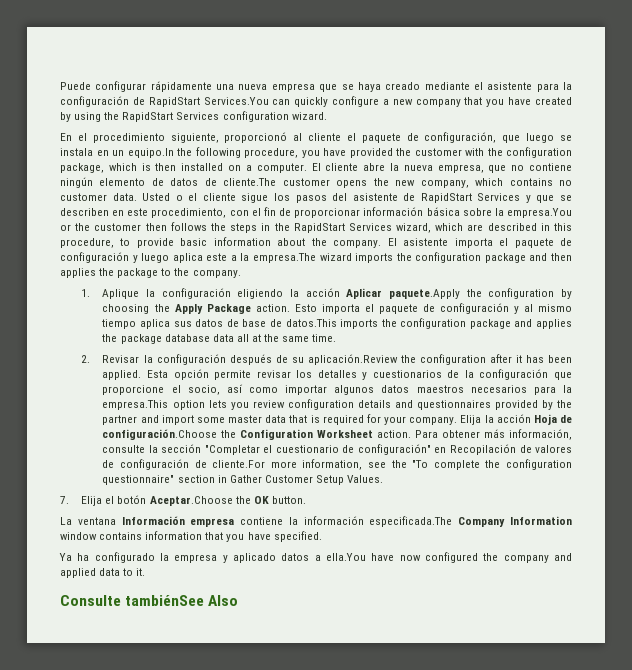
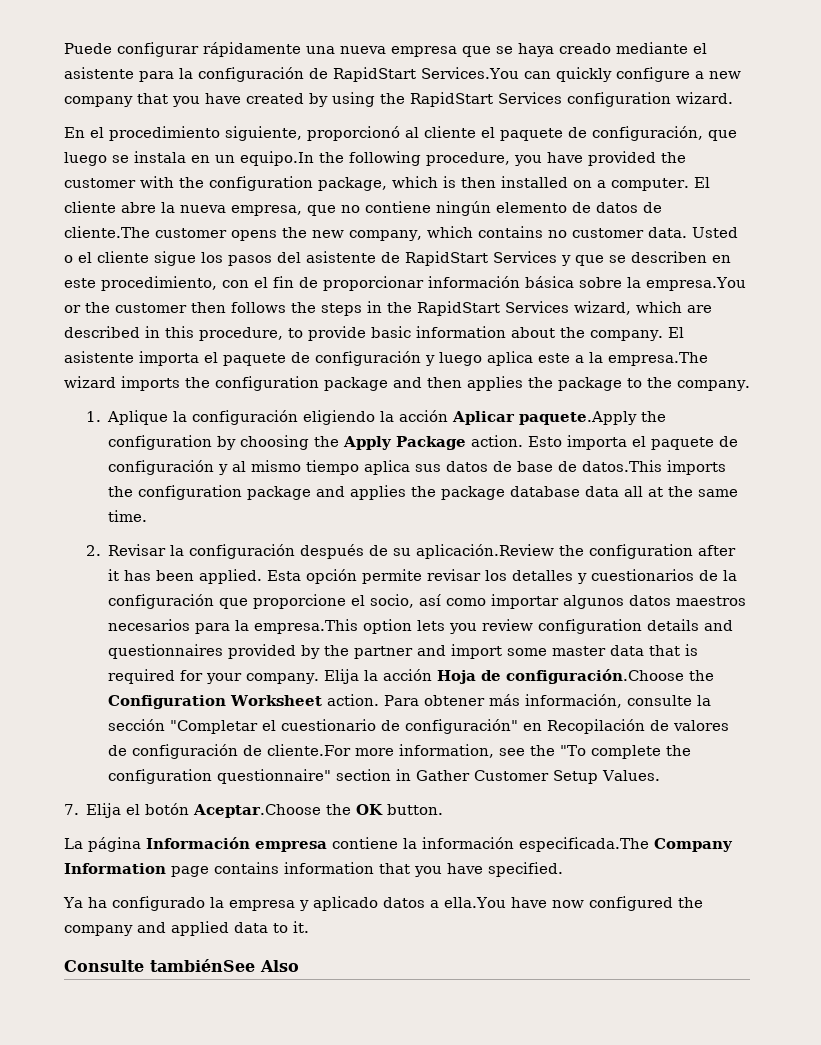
- La ventana Información empresa contiene la información especificada.The Company Information window contains information that you have specified.
+ La página Información empresa contiene la información especificada.The Company Information page contains information that you have specified.

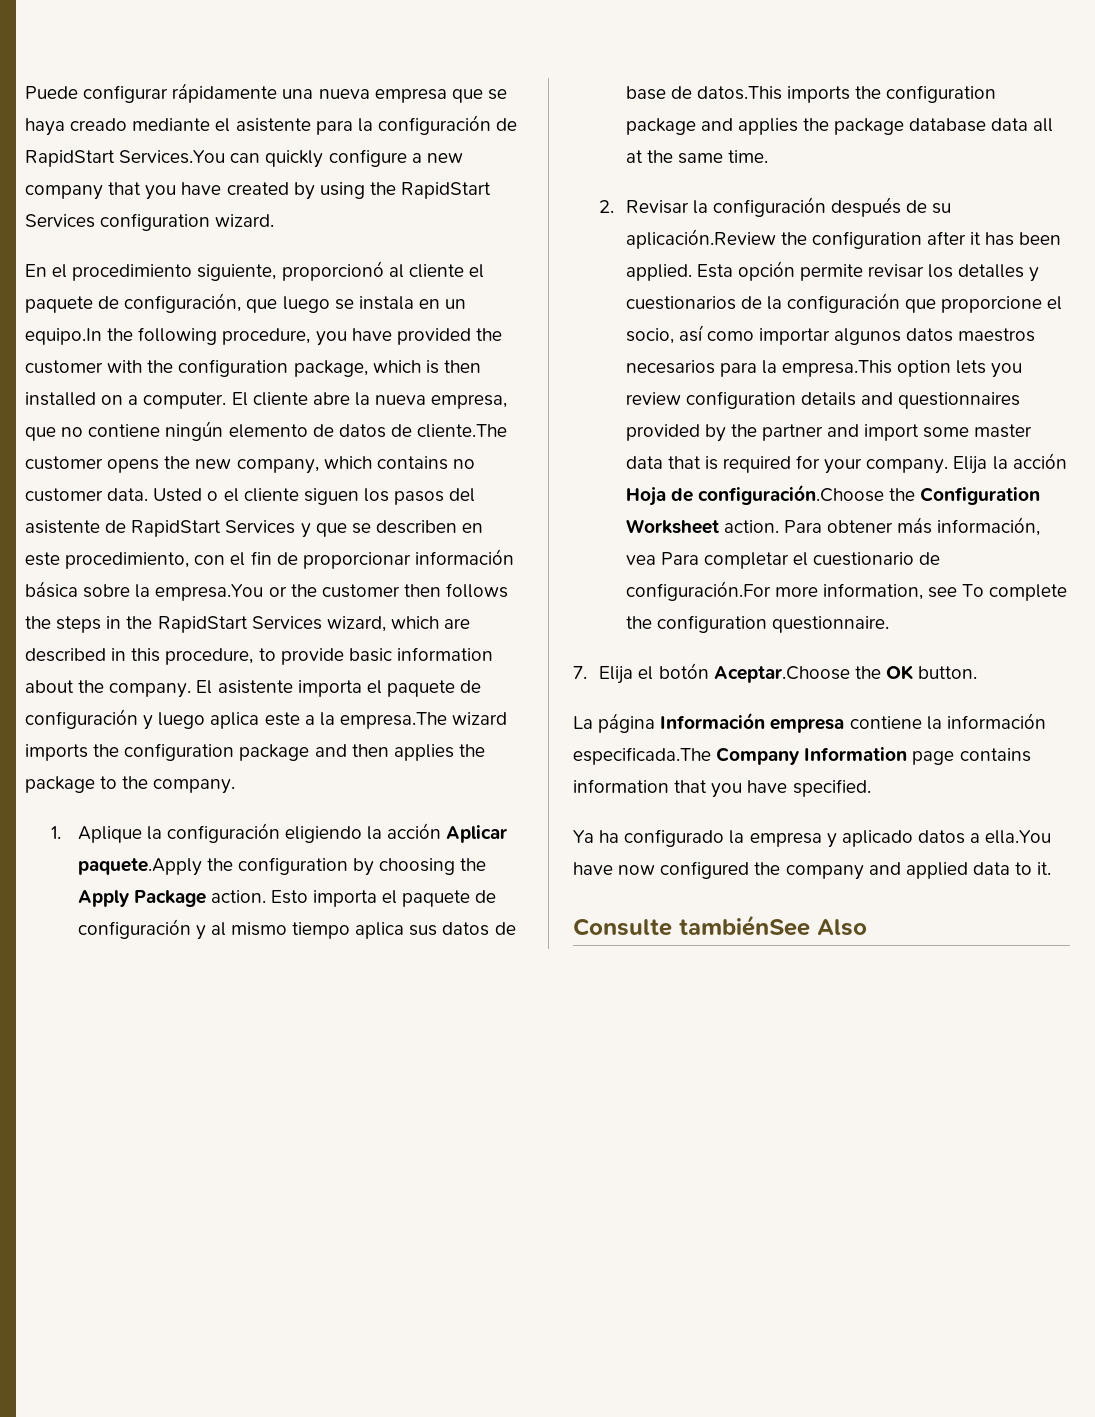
- Usted o el cliente sigue los pasos del asistente de RapidStart Services y que se describen en este procedimiento, con el fin de proporcionar información básica sobre la empresa.You or the customer then follows the steps in the RapidStart Services wizard, which are described in this procedure, to provide basic information about the company.
+ Usted o el cliente siguen los pasos del asistente de RapidStart Services y que se describen en este procedimiento, con el fin de proporcionar información básica sobre la empresa.You or the customer then follows the steps in the RapidStart Services wizard, which are described in this procedure, to provide basic information about the company.
- Para obtener más información, consulte la sección "Completar el cuestionario de configuración" en Recopilación de valores de configuración de cliente.For more information, see the "To complete the configuration questionnaire" section in Gather Customer Setup Values.
+ Para obtener más información, vea Para completar el cuestionario de configuración.For more information, see To complete the configuration questionnaire.

